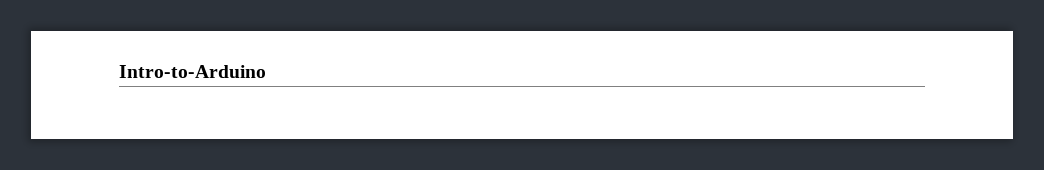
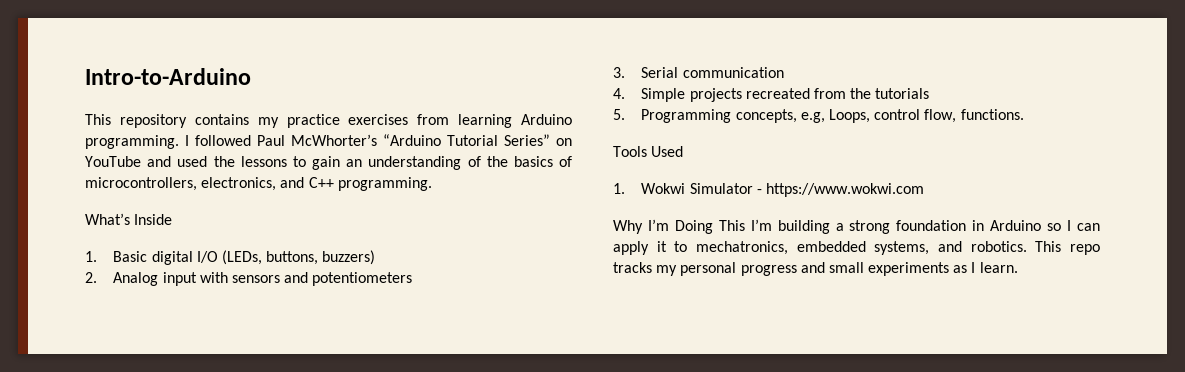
+ This repository contains my practice exercises from learning Arduino programming. I followed Paul McWhorter’s “Arduino Tutorial Series” on YouTube and used the lessons to gain an understanding of the basics of microcontrollers, electronics, and C++ programming.
+ What’s Inside
+ 1. Basic digital I/O (LEDs, buttons, buzzers)
+ 2. Analog input with sensors and potentiometers
+ 3. Serial communication
+ 4. Simple projects recreated from the tutorials
+ 5. Programming concepts, e.g, Loops, control flow, functions.
+ Tools Used
+ 1. Wokwi Simulator - https://www.wokwi.com
+ Why I’m Doing This I’m building a strong foundation in Arduino so I can apply it to mechatronics, embedded systems, and robotics. This repo tracks my personal progress and small experiments as I learn.

